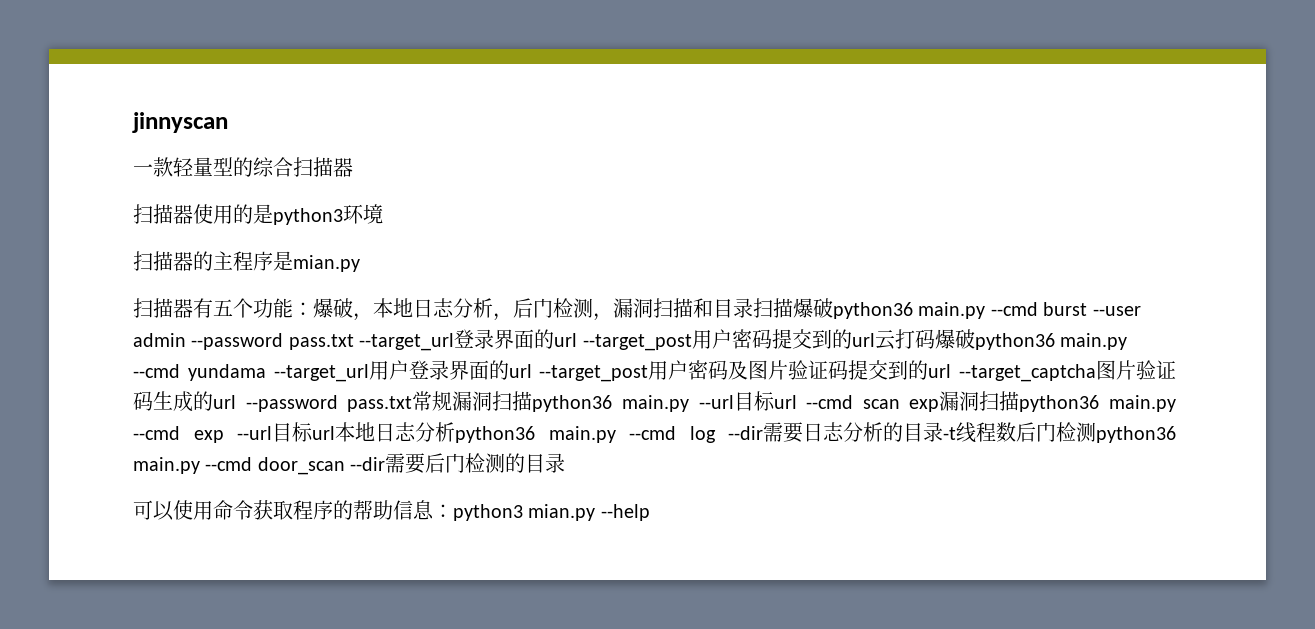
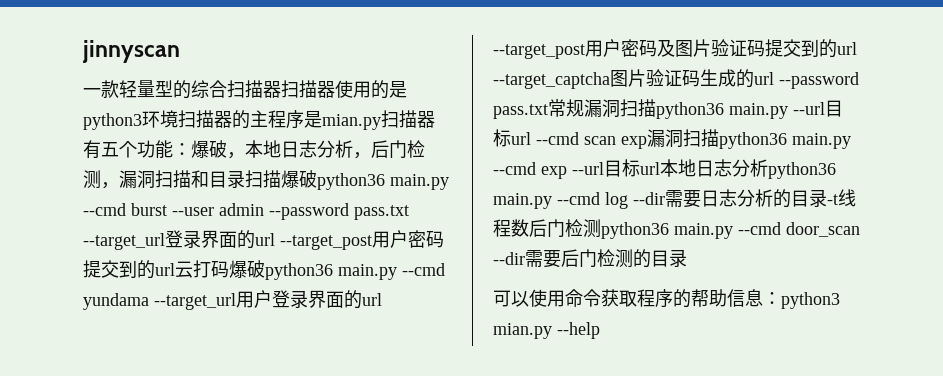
- 一款轻量型的综合扫描器
- 扫描器使用的是python3环境
- 扫描器的主程序是mian.py
- 扫描器有五个功能：
+ 一款轻量型的综合扫描器扫描器使用的是python3环境扫描器的主程序是mian.py扫描器有五个功能：

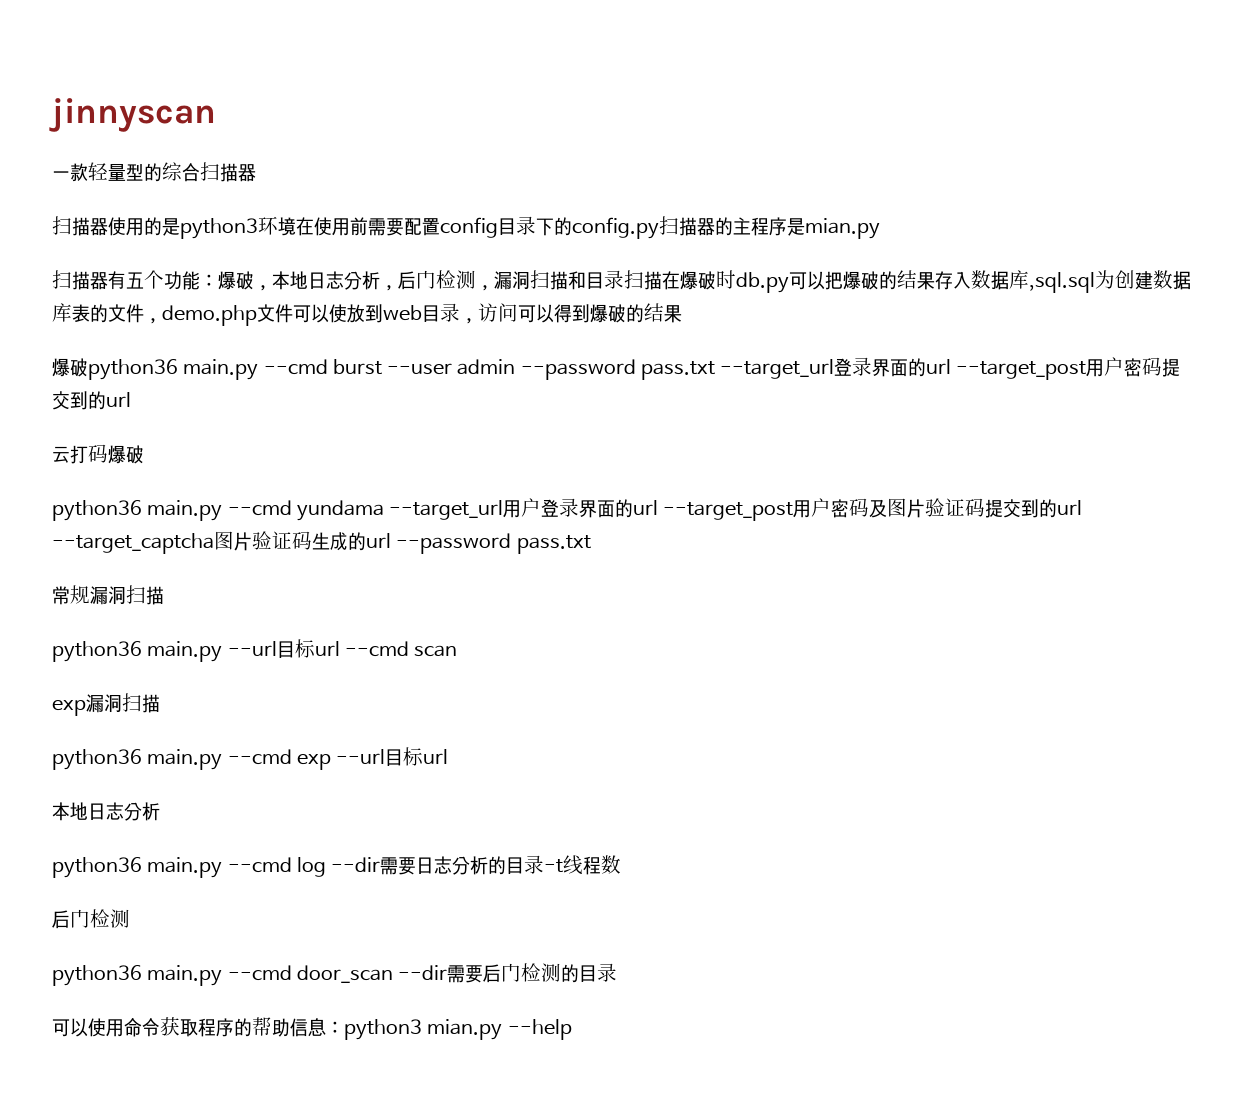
- 一款轻量型的综合扫描器扫描器使用的是python3环境扫描器的主程序是mian.py扫描器有五个功能：
+ 一款轻量型的综合扫描器
+ 扫描器使用的是python3环境在使用前需要配置config目录下的config.py扫描器的主程序是mian.py
+ 扫描器有五个功能：
- 爆破，本地日志分析，后门检测，漏洞扫描和目录扫描爆破python36 main.py --cmd burst --user admin --password pass.txt --target_url登录界面的url --target_post用户密码提交到的url云打码爆破python36 main.py --cmd yundama --target_url用户登录界面的url --target_post用户密码及图片验证码提交到的url --target_captcha图片验证码生成的url --password pass.txt常规漏洞扫描python36 main.py --url目标url --cmd scan exp漏洞扫描python36 main.py --cmd exp --url目标url本地日志分析python36 main.py --cmd log --dir需要日志分析的目录-t线程数后门检测python36 main.py --cmd door_scan --dir需要后门检测的目录
+ 爆破，本地日志分析，后门检测，漏洞扫描和目录扫描在爆破时db.py可以把爆破的结果存入数据库,sql.sql为创建数据库表的文件，demo.php文件可以使放到web目录，访问可以得到爆破的结果
+ 爆破python36 main.py --cmd burst --user admin --password pass.txt --target_url登录界面的url --target_post用户密码提交到的url
+ 云打码爆破
+ python36 main.py --cmd yundama --target_url用户登录界面的url --target_post用户密码及图片验证码提交到的url --target_captcha图片验证码生成的url --password pass.txt
+ 常规漏洞扫描
+ python36 main.py --url目标url --cmd scan
+ exp漏洞扫描
+ python36 main.py --cmd exp --url目标url
+ 本地日志分析
+ python36 main.py --cmd log --dir需要日志分析的目录-t线程数
+ 后门检测
+ python36 main.py --cmd door_scan --dir需要后门检测的目录

